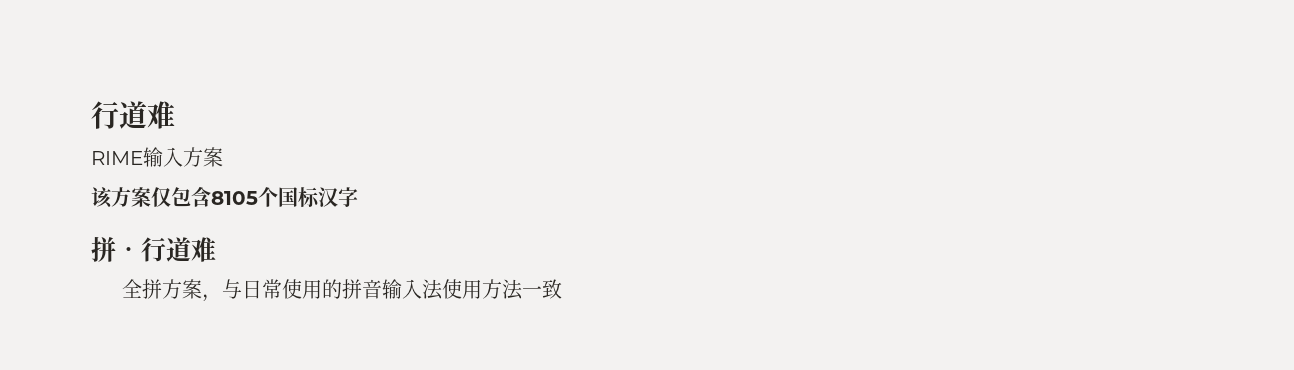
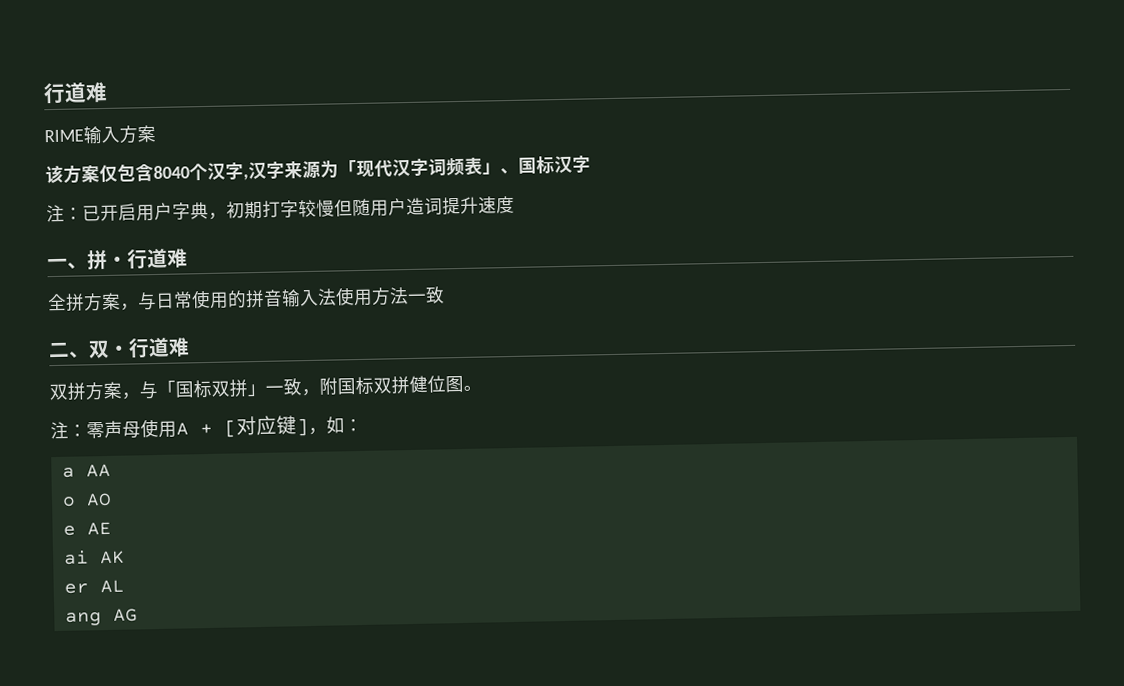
- 该方案仅包含8105个国标汉字
- 拼‧行道难
+ 该方案仅包含8040个汉字,汉字来源为「现代汉字词频表」、国标汉字
+ 注：已开启用户字典，初期打字较慢但随用户造词提升速度
+ 一、拼‧行道难
+ 二、双‧行道难
+ 双拼方案，与「国标双拼」一致，附国标双拼健位图。
+ 注：零声母使用A + [对应键]，如：
+ a AA
+ o AO
+ e AE
+ ai AK
+ er AL
+ ang AG

